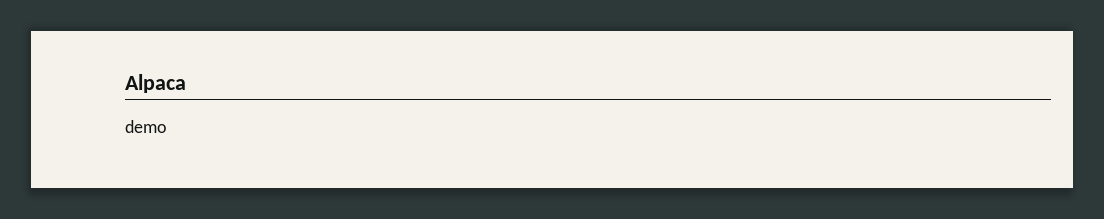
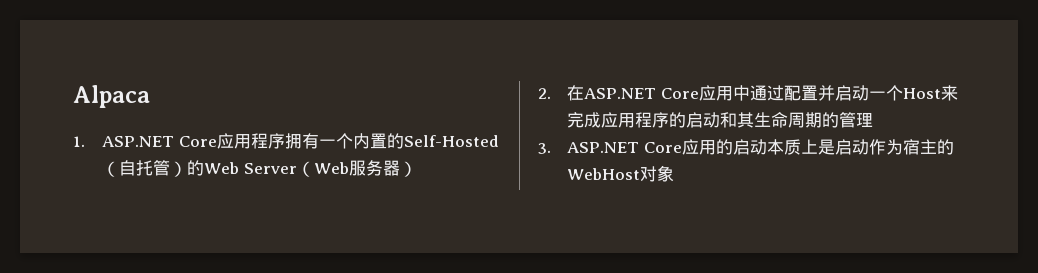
- demo
+ 1. ASP.NET Core应用程序拥有一个内置的Self-Hosted（自托管）的Web Server（Web服务器）
+ 2.在ASP.NET Core应用中通过配置并启动一个Host来完成应用程序的启动和其生命周期的管理
+ 3. ASP.NET Core应用的启动本质上是启动作为宿主的WebHost对象

